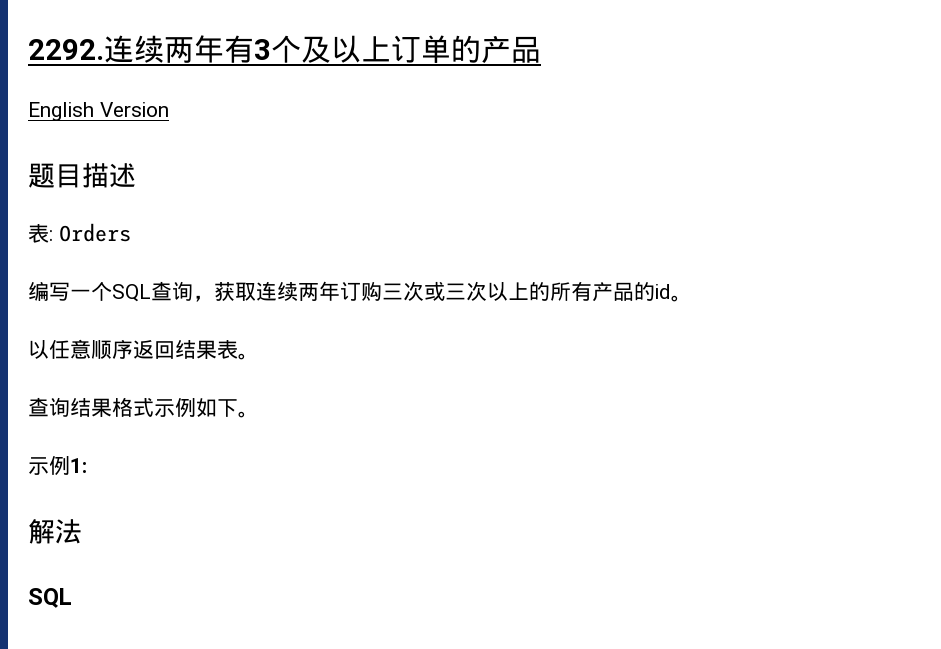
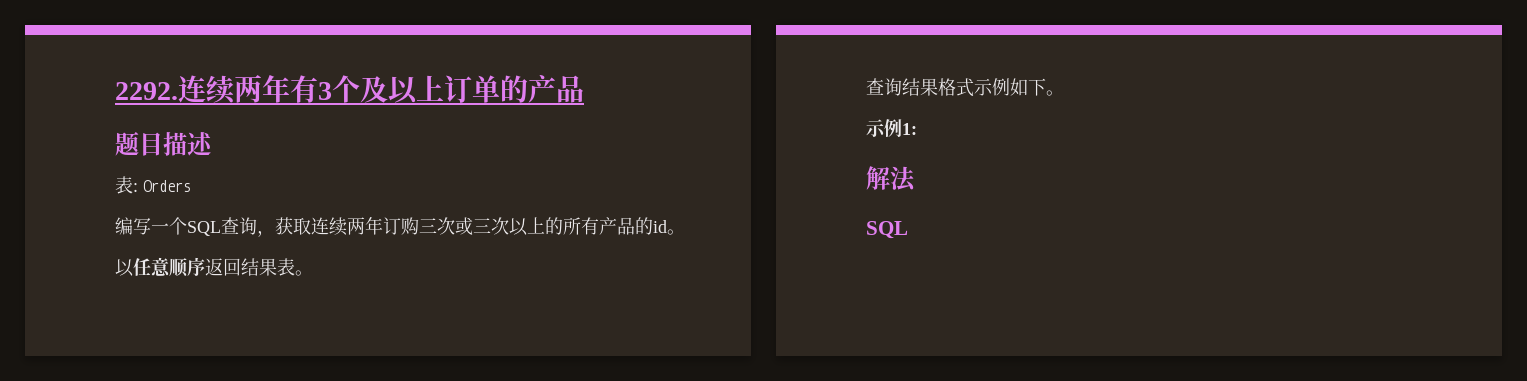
- English Version

